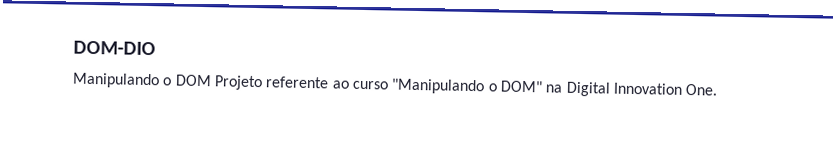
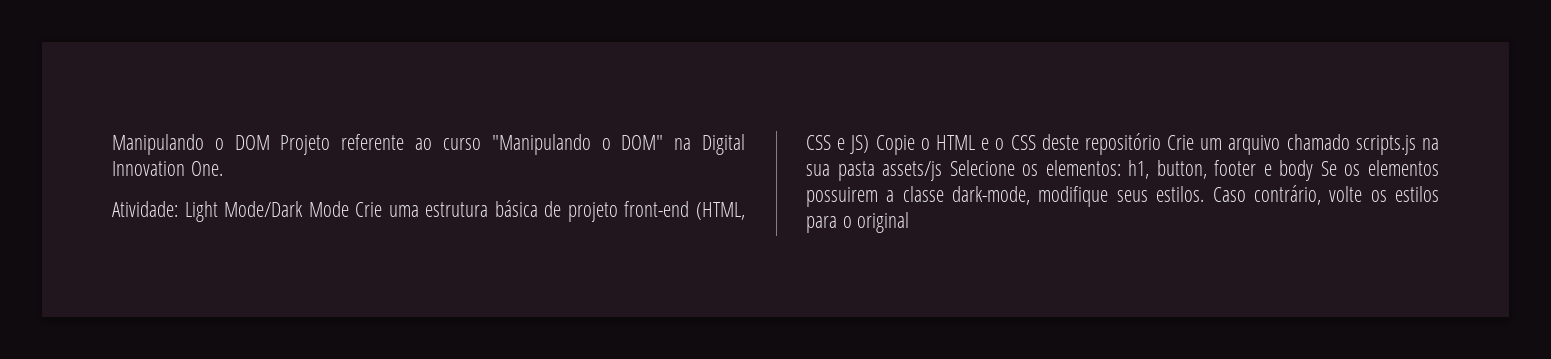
- DOM-DIO
+ Atividade: Light Mode/Dark Mode Crie uma estrutura básica de projeto front-end (HTML, CSS e JS) Copie o HTML e o CSS deste repositório Crie um arquivo chamado scripts.js na sua pasta assets/js Selecione os elementos: h1, button, footer e body Se os elementos possuirem a classe dark-mode, modifique seus estilos. Caso contrário, volte os estilos para o original

